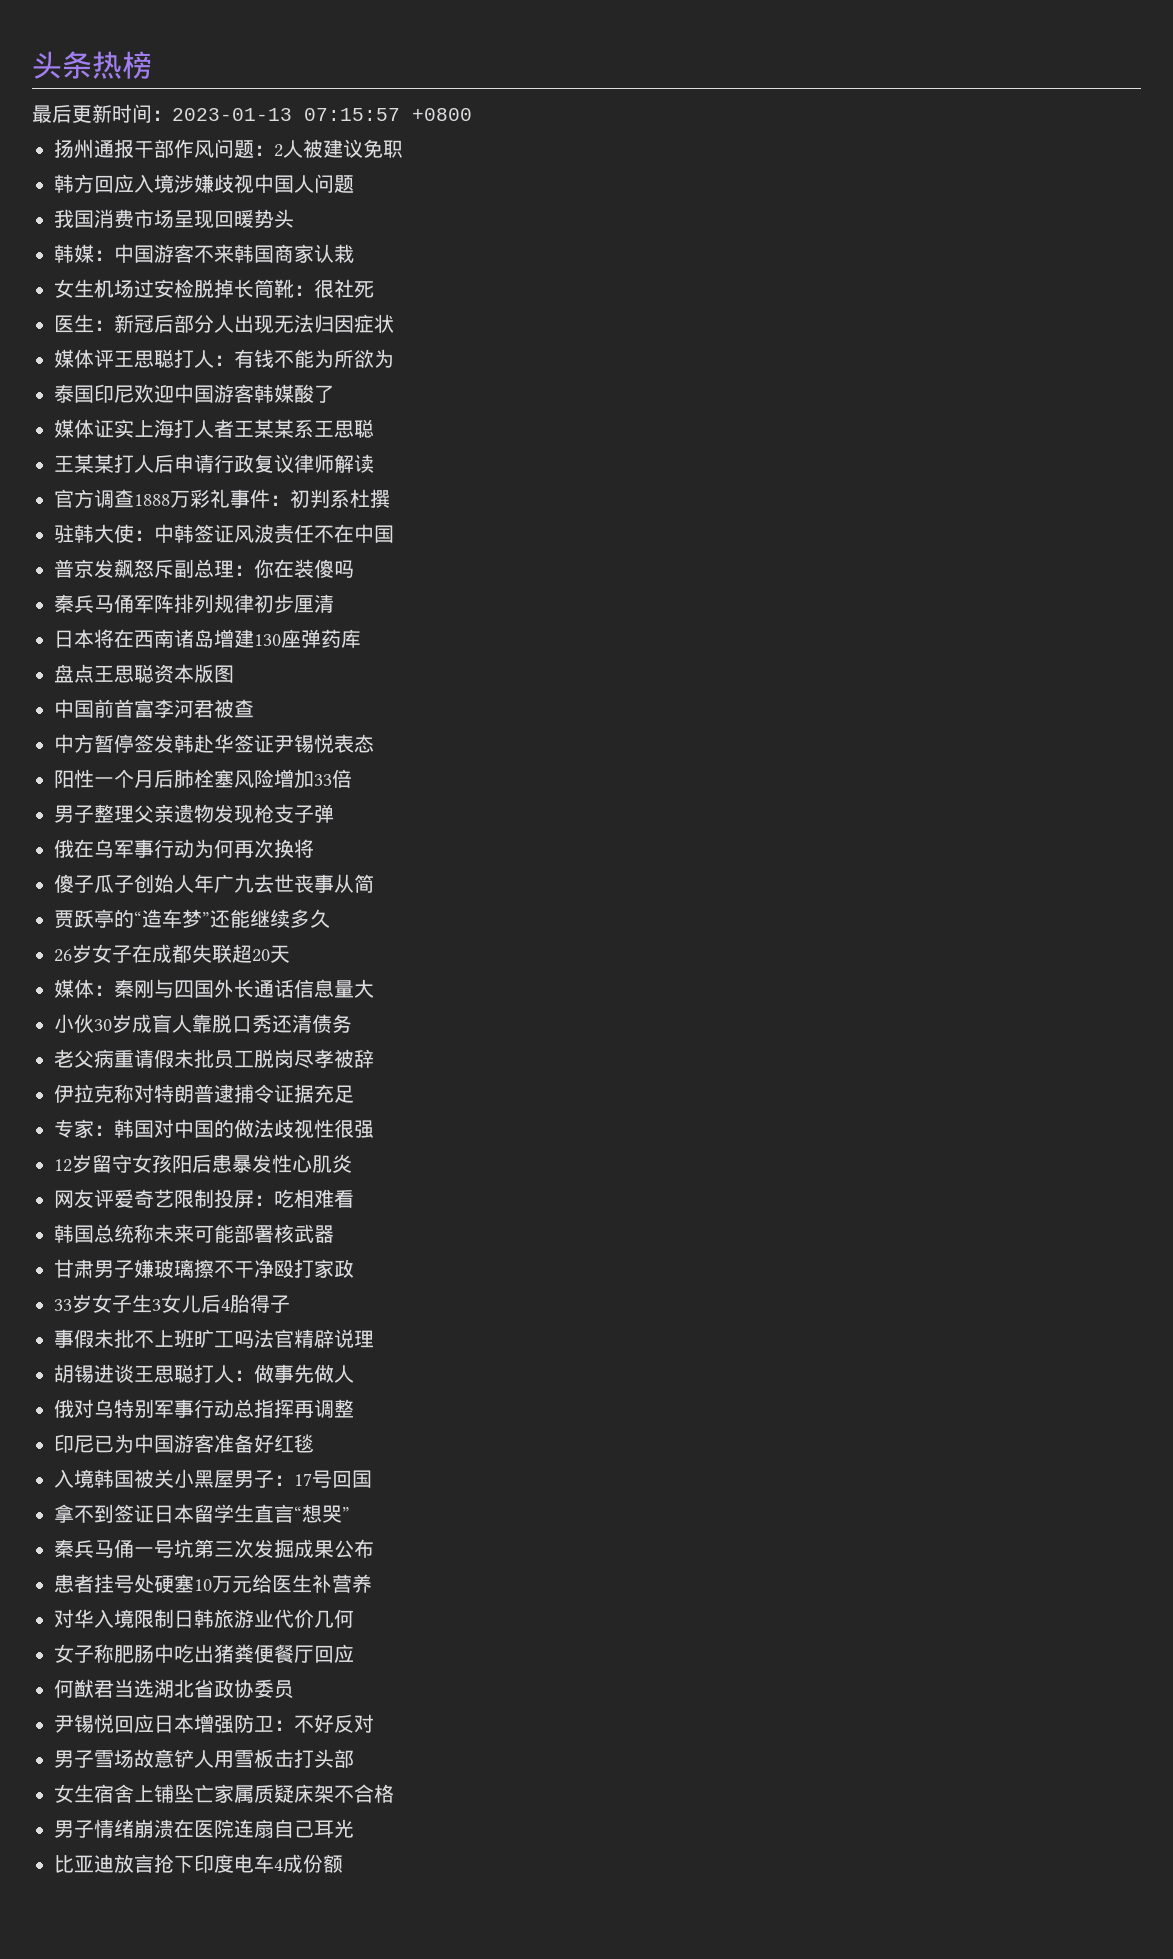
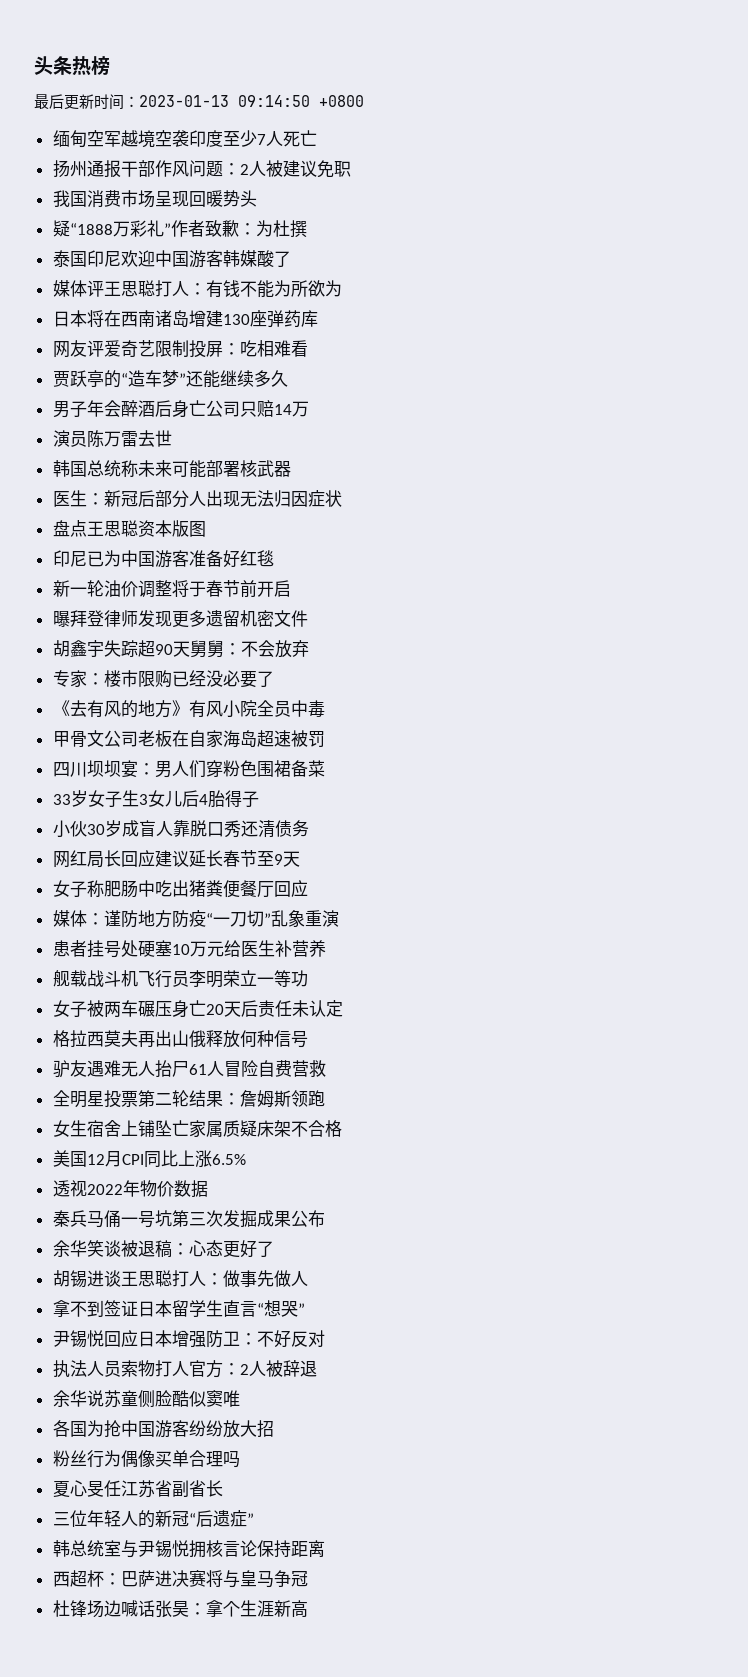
- 最后更新时间：2023-01-13 07:15:57 +0800
+ 最后更新时间：2023-01-13 09:14:50 +0800
+ 缅甸空军越境空袭印度至少7人死亡
- 韩方回应入境涉嫌歧视中国人问题
- 韩媒：中国游客不来韩国商家认栽
- 女生机场过安检脱掉长筒靴：很社死
+ 疑“1888万彩礼”作者致歉：为杜撰
+ 泰国印尼欢迎中国游客韩媒酸了
+ 媒体评王思聪打人：有钱不能为所欲为
+ 日本将在西南诸岛增建130座弹药库
+ 网友评爱奇艺限制投屏：吃相难看
+ 贾跃亭的“造车梦”还能继续多久
+ 男子年会醉酒后身亡公司只赔14万
+ 演员陈万雷去世
+ 韩国总统称未来可能部署核武器
- 媒体评王思聪打人：有钱不能为所欲为
- 泰国印尼欢迎中国游客韩媒酸了
- 媒体证实上海打人者王某某系王思聪
- 王某某打人后申请行政复议律师解读
- 官方调查1888万彩礼事件：初判系杜撰
- 驻韩大使：中韩签证风波责任不在中国
- 普京发飙怒斥副总理：你在装傻吗
- 秦兵马俑军阵排列规律初步厘清
- 日本将在西南诸岛增建130座弹药库
- 中国前首富李河君被查
- 中方暂停签发韩赴华签证尹锡悦表态
- 阳性一个月后肺栓塞风险增加33倍
- 男子整理父亲遗物发现枪支子弹
- 俄在乌军事行动为何再次换将
- 傻子瓜子创始人年广九去世丧事从简
- 贾跃亭的“造车梦”还能继续多久
- 26岁女子在成都失联超20天
- 媒体：秦刚与四国外长通话信息量大
+ 印尼已为中国游客准备好红毯
+ 新一轮油价调整将于春节前开启
+ 曝拜登律师发现更多遗留机密文件
+ 胡鑫宇失踪超90天舅舅：不会放弃
+ 专家：楼市限购已经没必要了
+ 《去有风的地方》有风小院全员中毒
+ 甲骨文公司老板在自家海岛超速被罚
+ 四川坝坝宴：男人们穿粉色围裙备菜
+ 33岁女子生3女儿后4胎得子
- 老父病重请假未批员工脱岗尽孝被辞
- 伊拉克称对特朗普逮捕令证据充足
- 专家：韩国对中国的做法歧视性很强
- 12岁留守女孩阳后患暴发性心肌炎
- 网友评爱奇艺限制投屏：吃相难看
- 韩国总统称未来可能部署核武器
- 甘肃男子嫌玻璃擦不干净殴打家政
- 33岁女子生3女儿后4胎得子
- 事假未批不上班旷工吗法官精辟说理
- 胡锡进谈王思聪打人：做事先做人
- 俄对乌特别军事行动总指挥再调整
- 印尼已为中国游客准备好红毯
- 入境韩国被关小黑屋男子：17号回国
- 拿不到签证日本留学生直言“想哭”
- 秦兵马俑一号坑第三次发掘成果公布
+ 网红局长回应建议延长春节至9天
+ 女子称肥肠中吃出猪粪便餐厅回应
+ 媒体：谨防地方防疫“一刀切”乱象重演
- 对华入境限制日韩旅游业代价几何
- 女子称肥肠中吃出猪粪便餐厅回应
- 何猷君当选湖北省政协委员
- 尹锡悦回应日本增强防卫：不好反对
- 男子雪场故意铲人用雪板击打头部
+ 舰载战斗机飞行员李明荣立一等功
+ 女子被两车碾压身亡20天后责任未认定
+ 格拉西莫夫再出山俄释放何种信号
+ 驴友遇难无人抬尸61人冒险自费营救
+ 全明星投票第二轮结果：詹姆斯领跑
- 男子情绪崩溃在医院连扇自己耳光
- 比亚迪放言抢下印度电车4成份额
+ 美国12月CPI同比上涨6.5%
+ 透视2022年物价数据
+ 秦兵马俑一号坑第三次发掘成果公布
+ 余华笑谈被退稿：心态更好了
+ 胡锡进谈王思聪打人：做事先做人
+ 拿不到签证日本留学生直言“想哭”
+ 尹锡悦回应日本增强防卫：不好反对
+ 执法人员索物打人官方：2人被辞退
+ 余华说苏童侧脸酷似窦唯
+ 各国为抢中国游客纷纷放大招
+ 粉丝行为偶像买单合理吗
+ 夏心旻任江苏省副省长
+ 三位年轻人的新冠“后遗症”
+ 韩总统室与尹锡悦拥核言论保持距离
+ 西超杯：巴萨进决赛将与皇马争冠
+ 杜锋场边喊话张昊：拿个生涯新高

